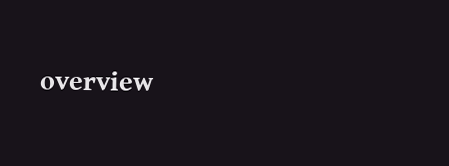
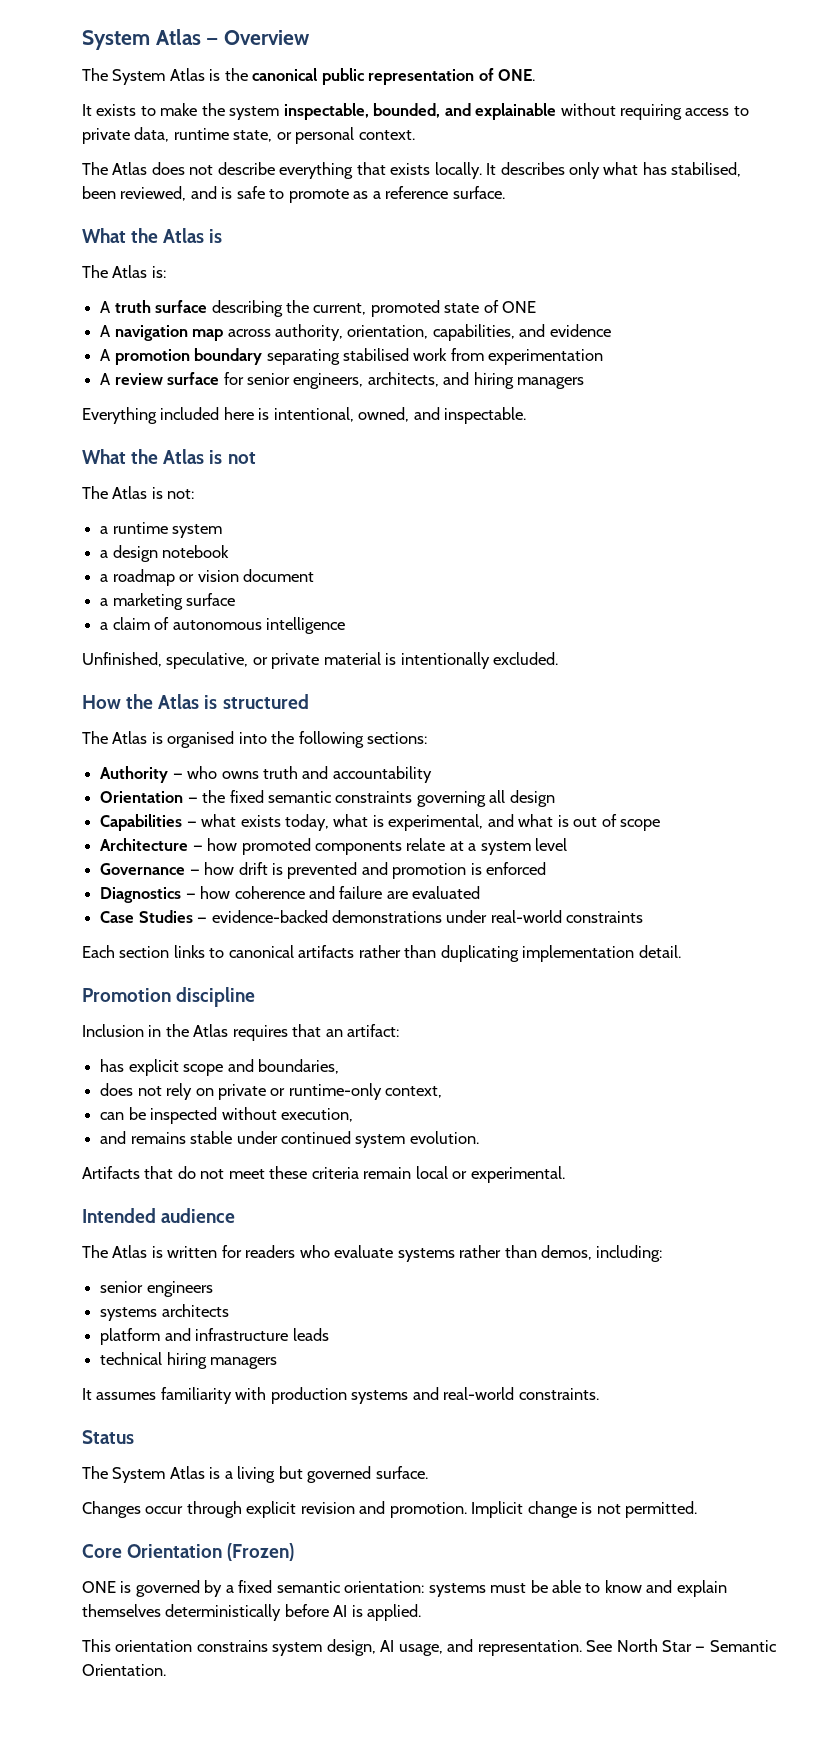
- overview
+ System Atlas — Overview
+ The System Atlas is the canonical public representation of ONE.
+ It exists to make the system inspectable, bounded, and explainable without requiring access to private data, runtime state, or personal context.
+ The Atlas does not describe everything that exists locally. It describes only what has stabilised, been reviewed, and is safe to promote as a reference surface.
+ What the Atlas is
+ The Atlas is:
+ A truth surface describing the current, promoted state of ONE
+ A navigation map across authority, orientation, capabilities, and evidence
+ A promotion boundary separating stabilised work from experimentation
+ A review surface for senior engineers, architects, and hiring managers
+ Everything included here is intentional, owned, and inspectable.
+ What the Atlas is not
+ The Atlas is not:
+ a runtime system
+ a design notebook
+ a roadmap or vision document
+ a marketing surface
+ a claim of autonomous intelligence
+ Unfinished, speculative, or private material is intentionally excluded.
+ How the Atlas is structured
+ The Atlas is organised into the following sections:
+ Authority — who owns truth and accountability
+ Orientation — the fixed semantic constraints governing all design
+ Capabilities — what exists today, what is experimental, and what is out of scope
+ Architecture — how promoted components relate at a system level
+ Governance — how drift is prevented and promotion is enforced
+ Diagnostics — how coherence and failure are evaluated
+ Case Studies — evidence-backed demonstrations under real-world constraints
+ Each section links to canonical artifacts rather than duplicating implementation detail.
+ Promotion discipline
+ Inclusion in the Atlas requires that an artifact:
+ has explicit scope and boundaries,
+ does not rely on private or runtime-only context,
+ can be inspected without execution,
+ and remains stable under continued system evolution.
+ Artifacts that do not meet these criteria remain local or experimental.
+ Intended audience
+ The Atlas is written for readers who evaluate systems rather than demos, including:
+ senior engineers
+ systems architects
+ platform and infrastructure leads
+ technical hiring managers
+ It assumes familiarity with production systems and real-world constraints.
+ Status
+ The System Atlas is a living but governed surface.
+ Changes occur through explicit revision and promotion. Implicit change is not permitted.
+ Core Orientation (Frozen)
+ ONE is governed by a fixed semantic orientation: systems must be able to know and explain themselves deterministically before AI is applied.
+ This orientation constrains system design, AI usage, and representation. See North Star — Semantic Orientation.

